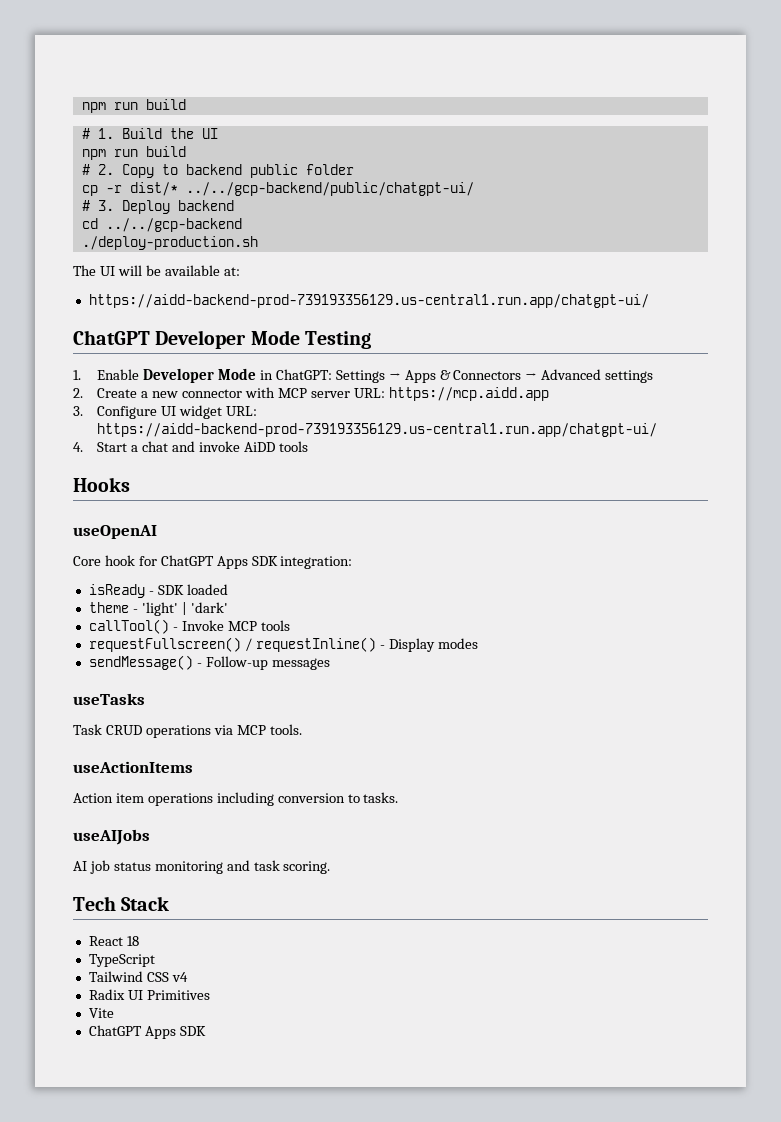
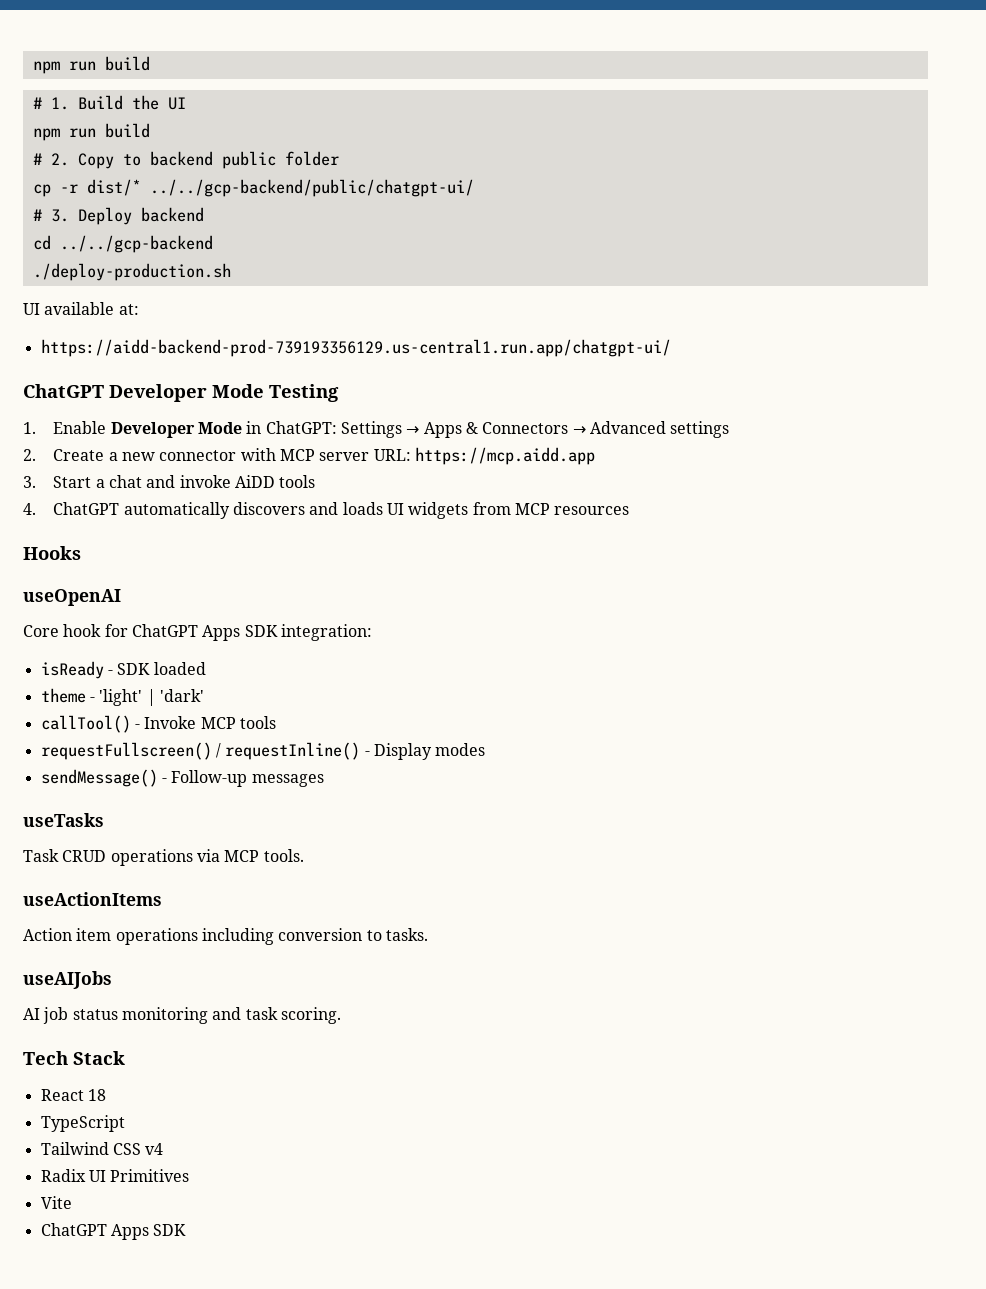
- The UI will be available at:
+ UI available at:
- 3. Configure UI widget URL: https://aidd-backend-prod-739193356129.us-central1.run.app/chatgpt-ui/
- 4. Start a chat and invoke AiDD tools
+ 3. Start a chat and invoke AiDD tools
+ 4. ChatGPT automatically discovers and loads UI widgets from MCP resources

